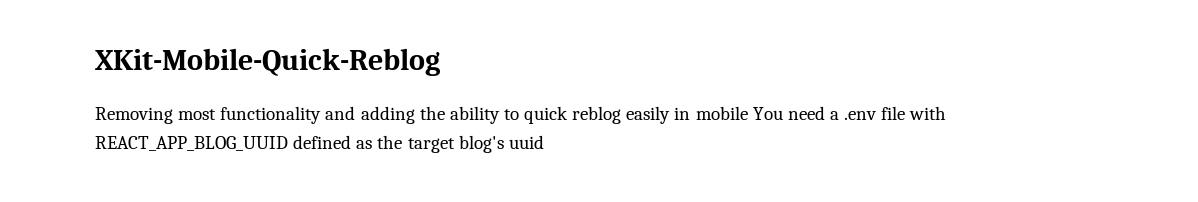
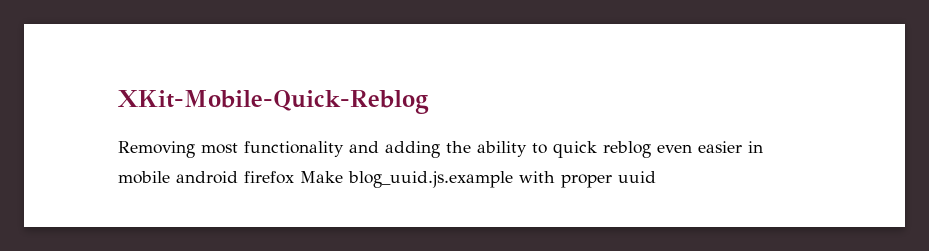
- Removing most functionality and adding the ability to quick reblog easily in mobile You need a .env file with REACT_APP_BLOG_UUID defined as the target blog's uuid
+ Removing most functionality and adding the ability to quick reblog even easier in mobile android firefox Make blog_uuid.js.example with proper uuid

